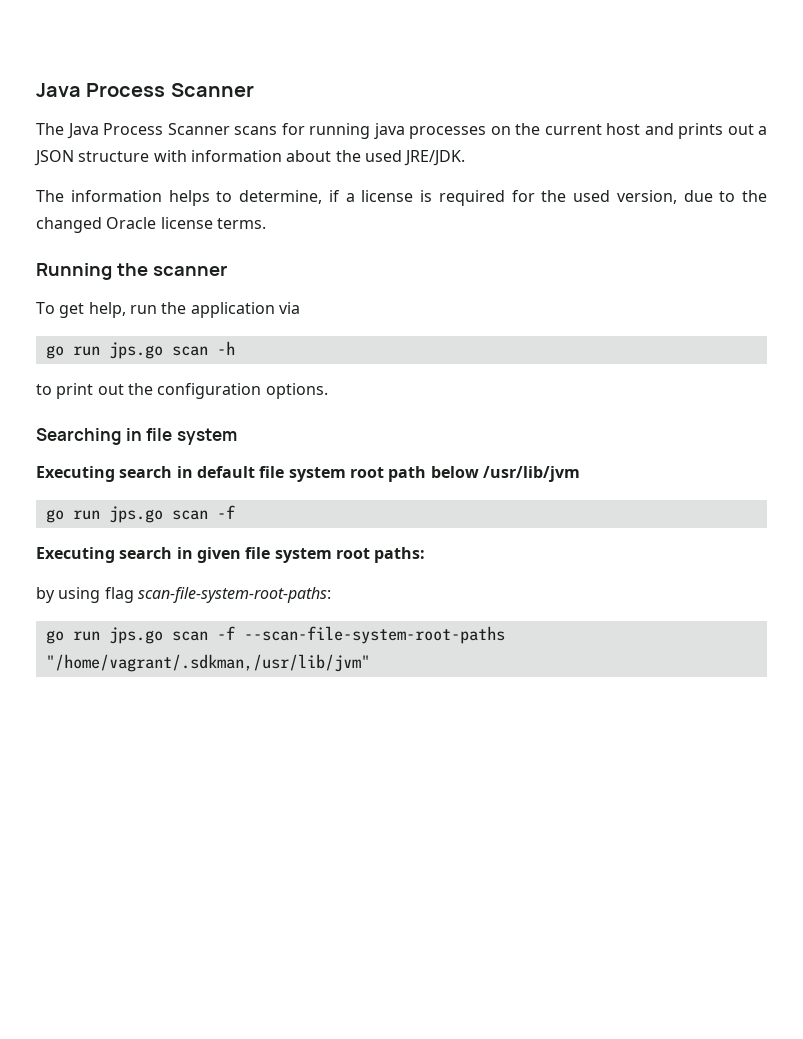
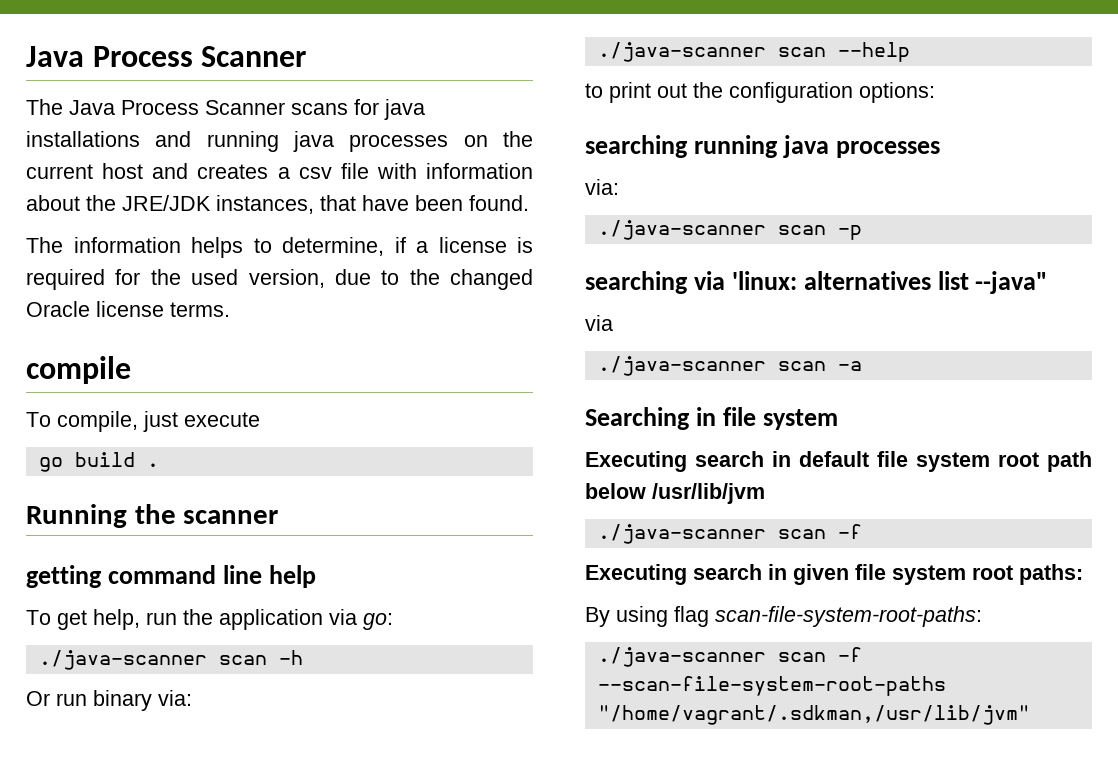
- The Java Process Scanner scans for running java processes on the current host and prints out a JSON structure with information about the used JRE/JDK.
+ The Java Process Scanner scans for java installations and running java processes on the current host and creates a csv file with information about the JRE/JDK instances, that have been found.
+ compile
+ To compile, just execute
+ go build .
+ getting command line help
- To get help, run the application via
- go run jps.go scan -h
+ To get help, run the application via go:
+ ./java-scanner scan -h
+ Or run binary via:
+ ./java-scanner scan --help
- to print out the configuration options.
+ to print out the configuration options:
+ searching running java processes
+ via:
+ ./java-scanner scan -p
+ searching via 'linux: alternatives list --java"
+ via
+ ./java-scanner scan -a
  Executing search in default file system root path below /usr/lib/jvm
- go run jps.go scan -f
+ ./java-scanner scan -f
- by using flag scan-file-system-root-paths:
+ By using flag scan-file-system-root-paths:
- go run jps.go scan -f --scan-file-system-root-paths "/home/vagrant/.sdkman,/usr/lib/jvm"
+ ./java-scanner scan -f --scan-file-system-root-paths "/home/vagrant/.sdkman,/usr/lib/jvm"

